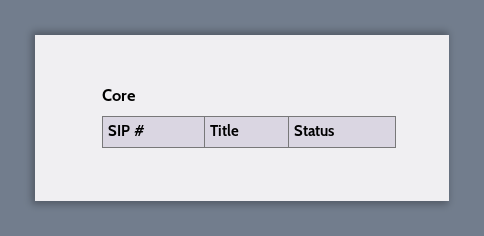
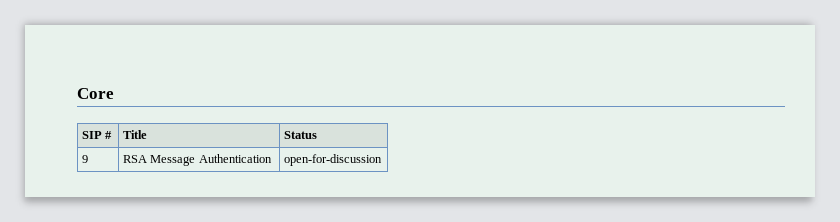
+ 9 | RSA Message Authentication | open-for-discussion

